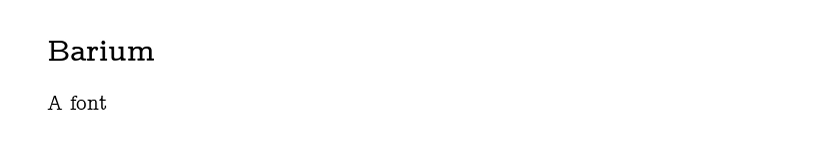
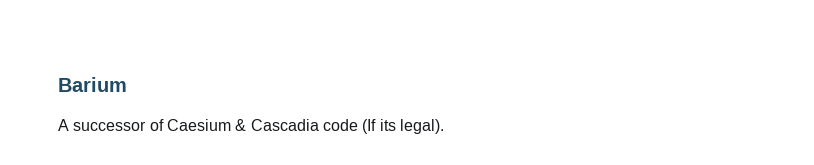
- A font
+ A successor of Caesium & Cascadia code (If its legal).

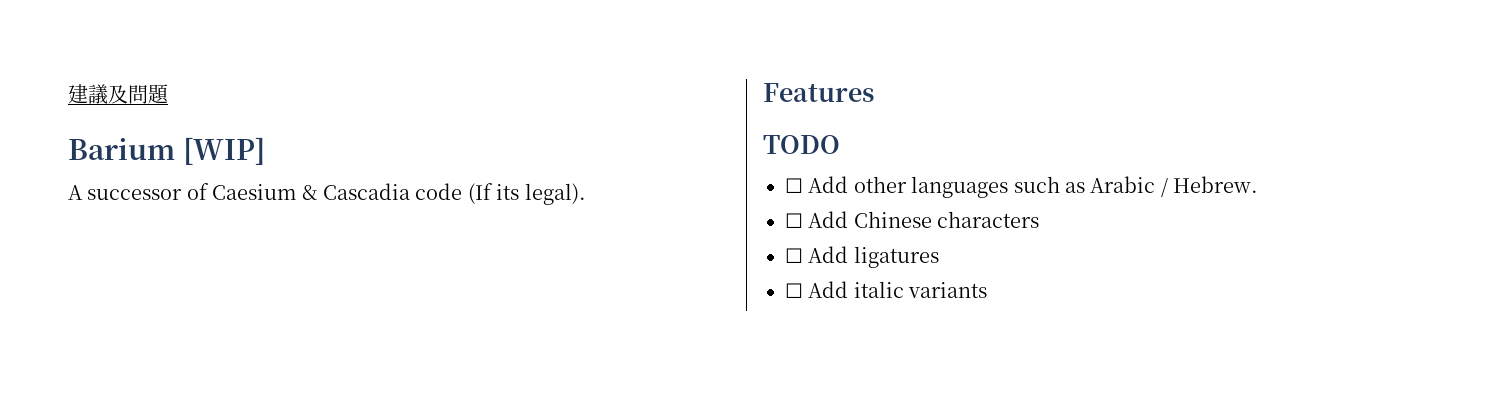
+ 建議及問題
- Barium
+ Barium [WIP]
+ Features
+ TODO
+ ☐ Add other languages such as Arabic / Hebrew.
+ ☐ Add Chinese characters
+ ☐ Add ligatures
+ ☐ Add italic variants

